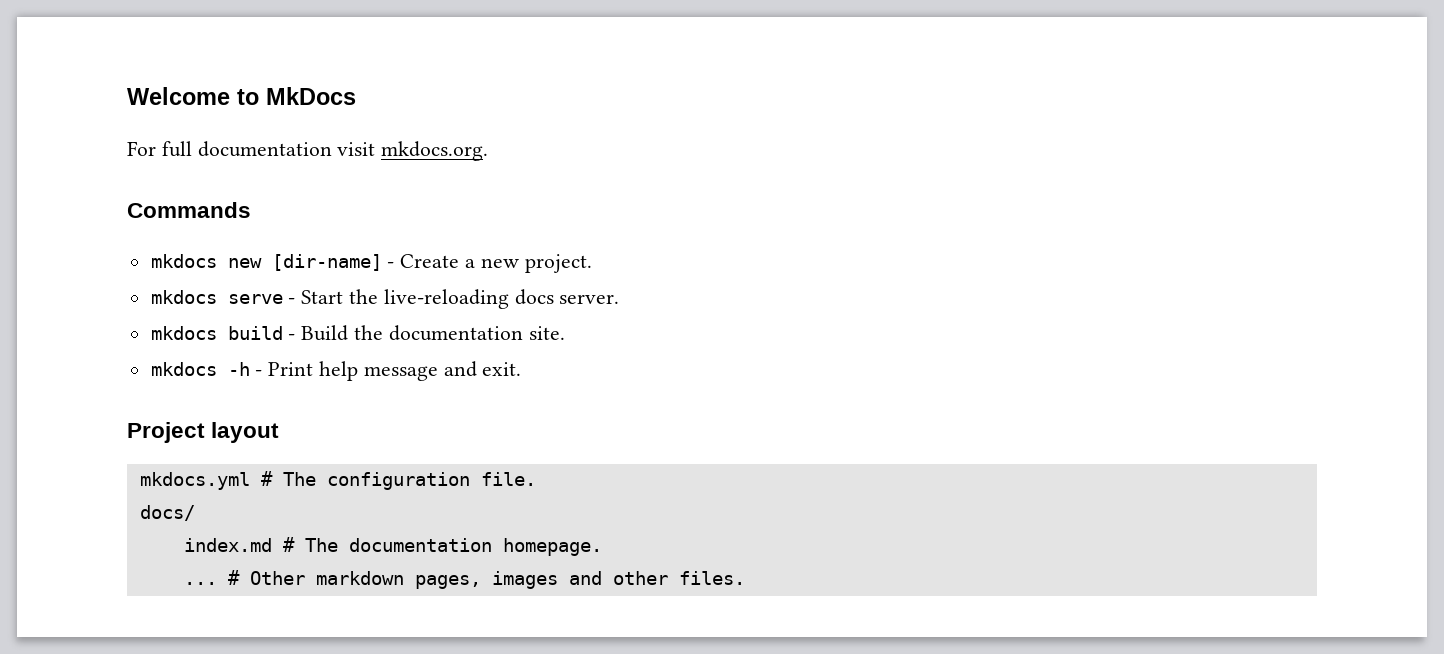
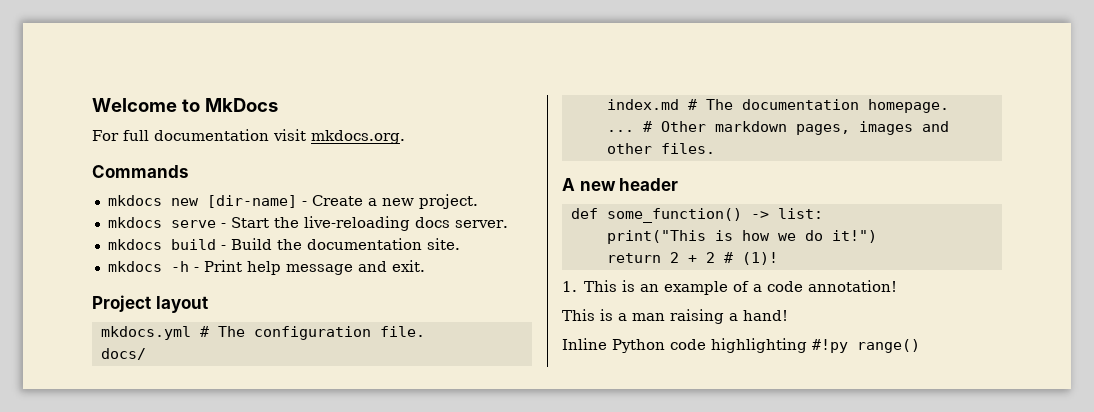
+ A new header
+ def some_function() -> list:
+ print("This is how we do it!")
+ return 2 + 2 # (1)!
+ 1. This is an example of a code annotation!
+ This is a man raising a hand!
+ Inline Python code highlighting #!py range()

